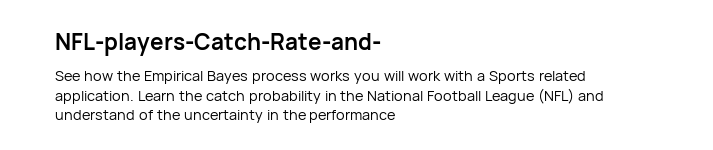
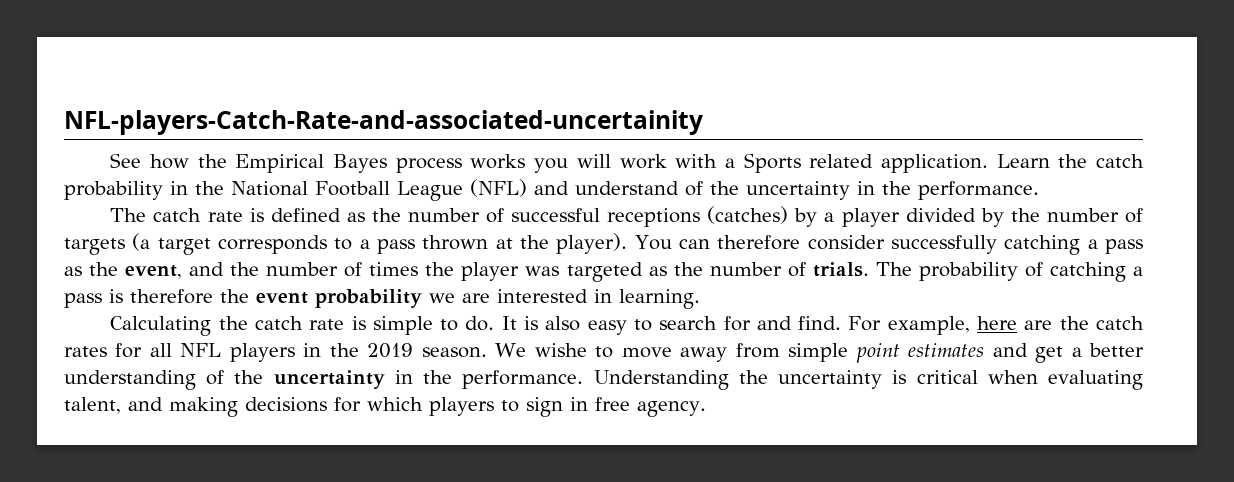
- NFL-players-Catch-Rate-and-
+ NFL-players-Catch-Rate-and-associated-uncertainity
- Learn the catch probability in the National Football League (NFL) and understand of the uncertainty in the performance
+ Learn the catch probability in the National Football League (NFL) and understand of the uncertainty in the performance.
+ The catch rate is defined as the number of successful receptions (catches) by a player divided by the number of targets (a target corresponds to a pass thrown at the player). You can therefore consider successfully catching a pass as the event, and the number of times the player was targeted as the number of trials. The probability of catching a pass is therefore the event probability we are interested in learning.
+ Calculating the catch rate is simple to do. It is also easy to search for and find. For example, here are the catch rates for all NFL players in the 2019 season. We wishe to move away from simple point estimates and get a better understanding of the uncertainty in the performance. Understanding the uncertainty is critical when evaluating talent, and making decisions for which players to sign in free agency.

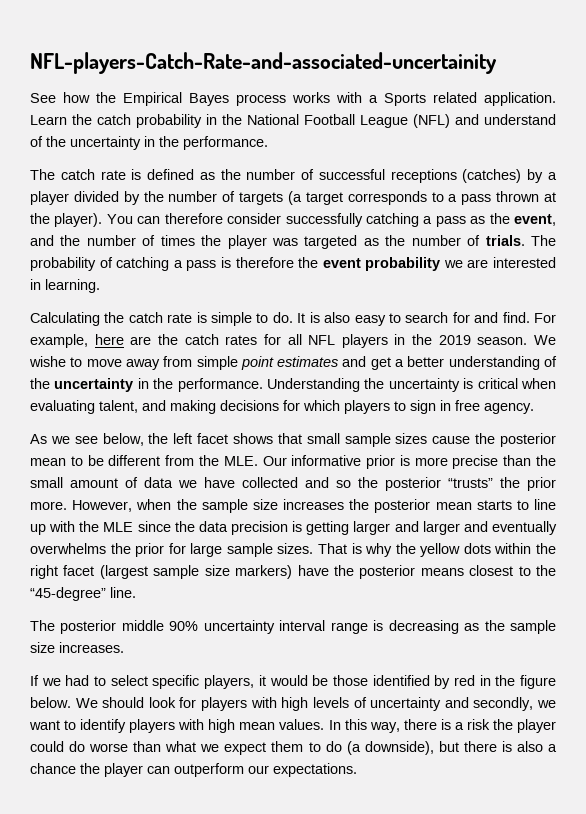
- See how the Empirical Bayes process works you will work with a Sports related application.
+ See how the Empirical Bayes process works with a Sports related application.
+ As we see below, the left facet shows that small sample sizes cause the posterior mean to be different from the MLE. Our informative prior is more precise than the small amount of data we have collected and so the posterior “trusts” the prior more. However, when the sample size increases the posterior mean starts to line up with the MLE since the data precision is getting larger and larger and eventually overwhelms the prior for large sample sizes. That is why the yellow dots within the right facet (largest sample size markers) have the posterior means closest to the “45-degree” line.
+ The posterior middle 90% uncertainty interval range is decreasing as the sample size increases.
+ If we had to select specific players, it would be those identified by red in the figure below. We should look for players with high levels of uncertainty and secondly, we want to identify players with high mean values. In this way, there is a risk the player could do worse than what we expect them to do (a downside), but there is also a chance the player can outperform our expectations.

